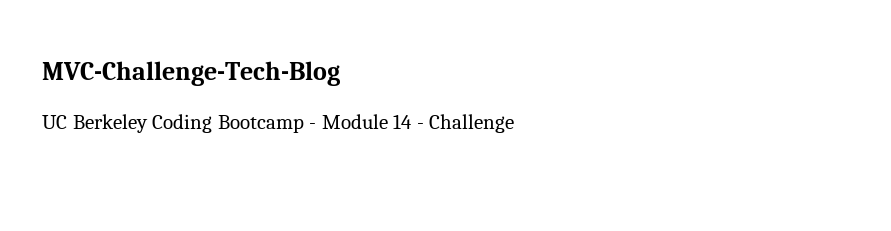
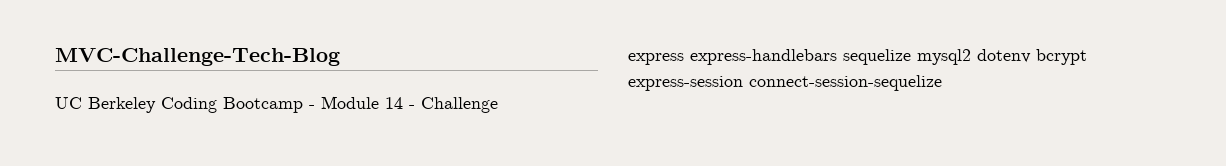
+ express express-handlebars sequelize mysql2 dotenv bcrypt express-session connect-session-sequelize

